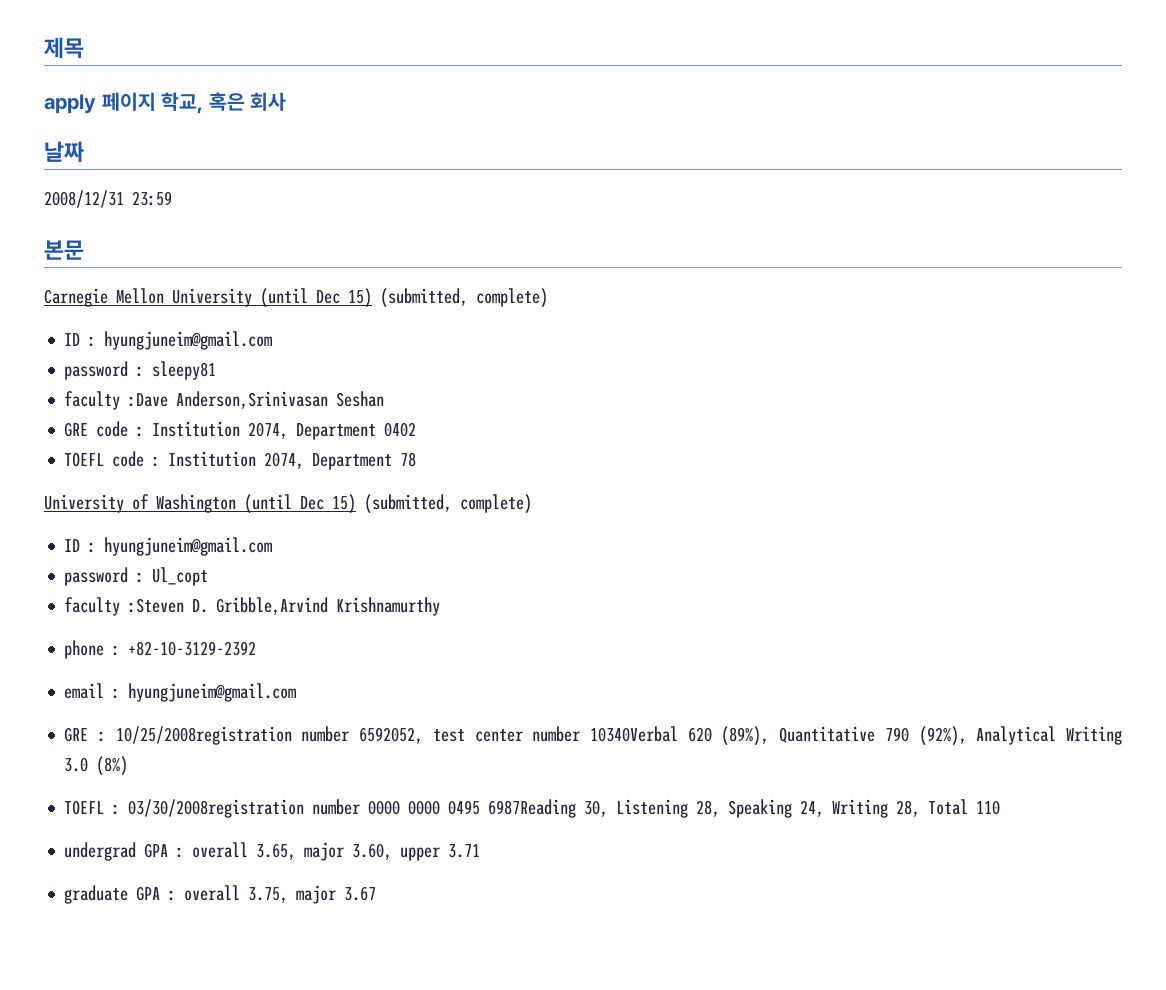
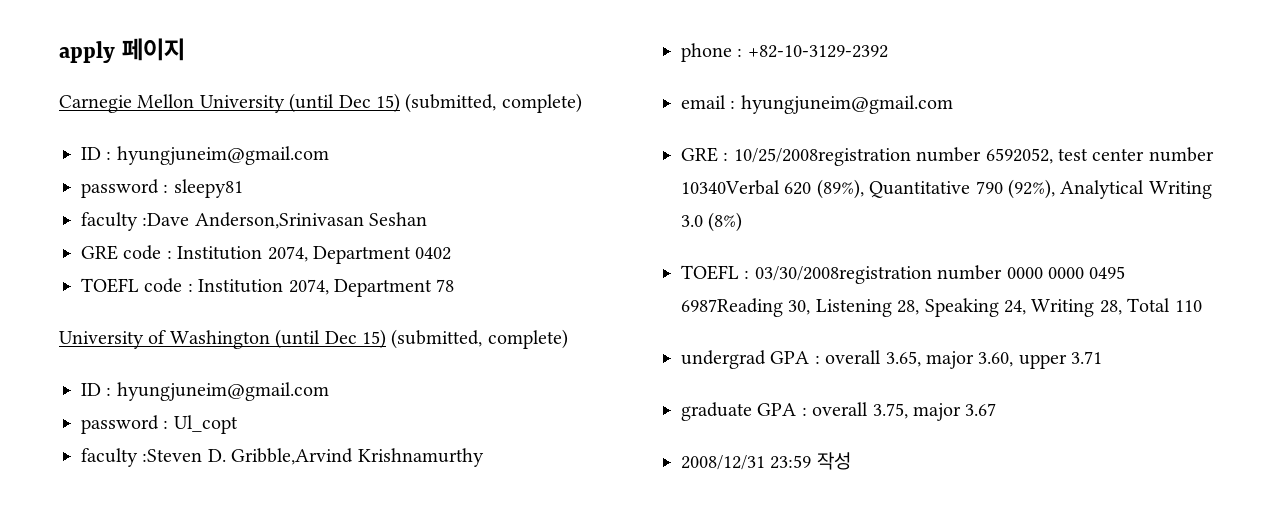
- 제목
- apply 페이지 학교, 혹은 회사
- 날짜
- 2008/12/31 23:59
- 본문
+ apply 페이지
+ 2008/12/31 23:59 작성

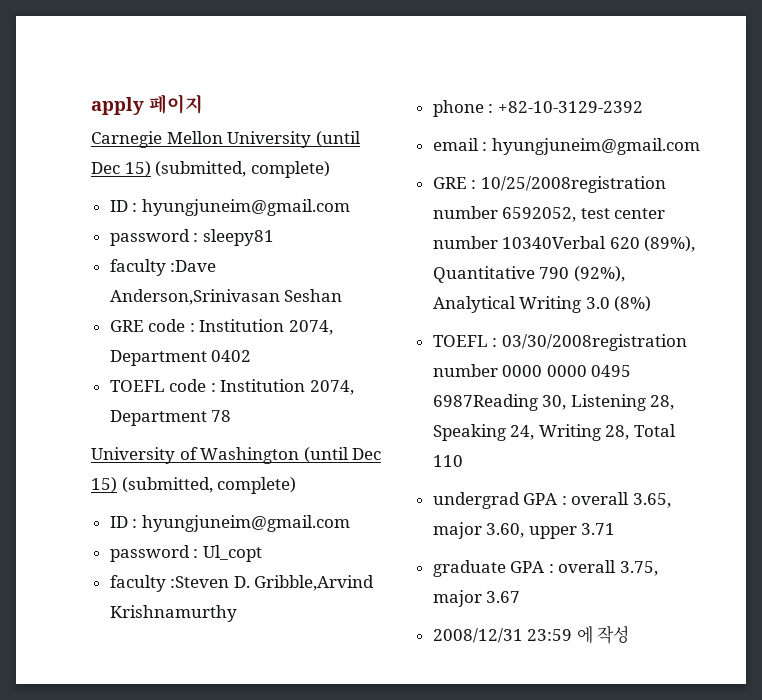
- 2008/12/31 23:59 작성
+ 2008/12/31 23:59 에 작성

